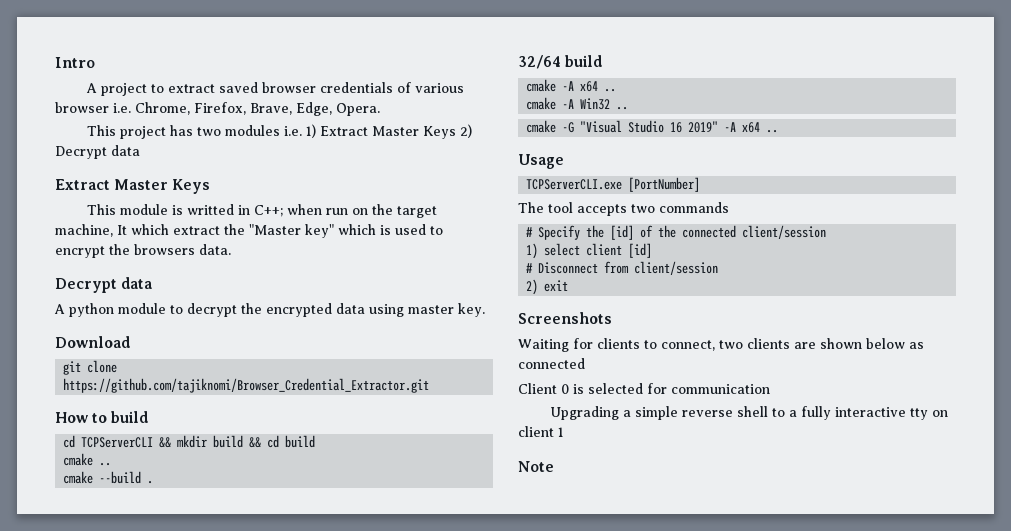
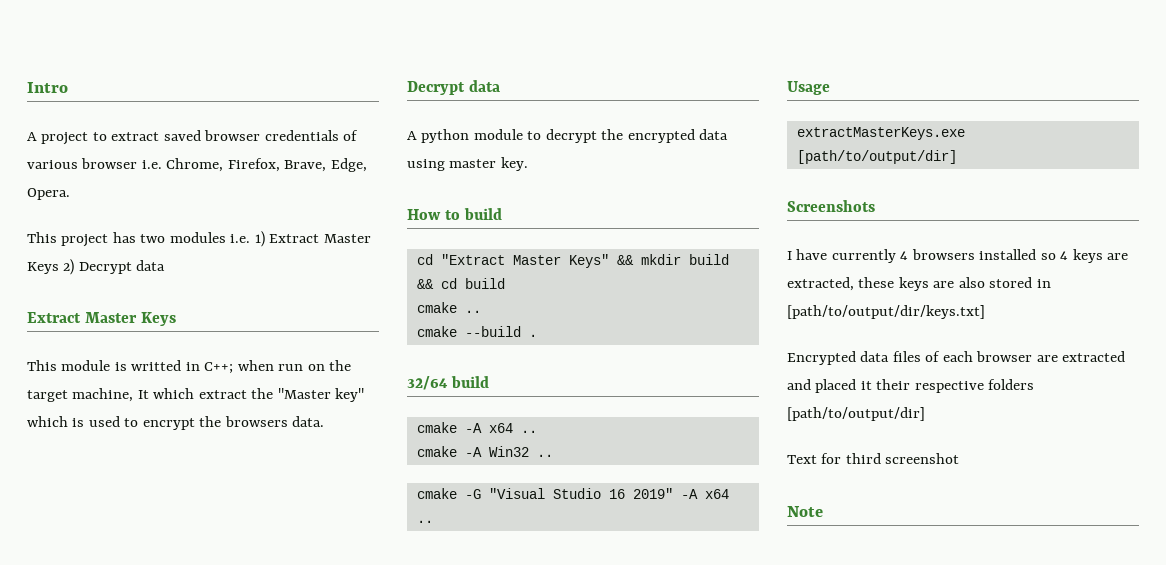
- Download
- git clone https://github.com/tajiknomi/Browser_Credential_Extractor.git
- cd TCPServerCLI && mkdir build && cd build
+ cd "Extract Master Keys" && mkdir build && cd build
- TCPServerCLI.exe [PortNumber]
- The tool accepts two commands
- # Specify the [id] of the connected client/session
- 1) select client [id]
- # Disconnect from client/session
- 2) exit
+ extractMasterKeys.exe [path/to/output/dir]
  Screenshots
- Waiting for clients to connect, two clients are shown below as connected
- Client 0 is selected for communication
- Upgrading a simple reverse shell to a fully interactive tty on client 1
+ I have currently 4 browsers installed so 4 keys are extracted, these keys are also stored in [path/to/output/dir/keys.txt]
+ Encrypted data files of each browser are extracted and placed it their respective folders [path/to/output/dir]
+ Text for third screenshot

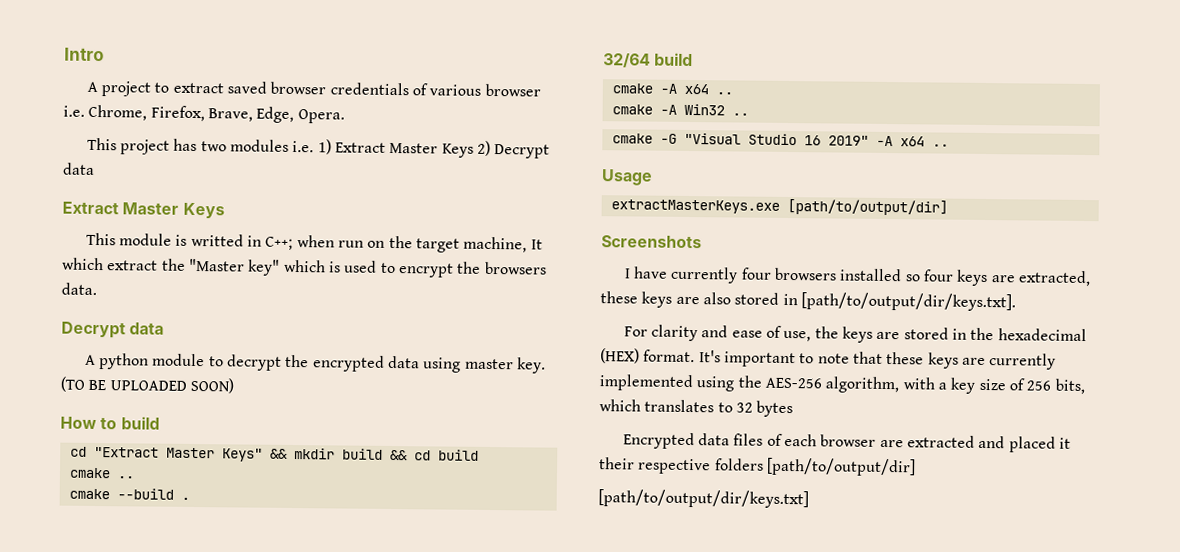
+ (TO BE UPLOADED SOON)
- I have currently 4 browsers installed so 4 keys are extracted, these keys are also stored in [path/to/output/dir/keys.txt]
+ I have currently four browsers installed so four keys are extracted, these keys are also stored in [path/to/output/dir/keys.txt].
+ For clarity and ease of use, the keys are stored in the hexadecimal (HEX) format. It's important to note that these keys are currently implemented using the AES-256 algorithm, with a key size of 256 bits, which translates to 32 bytes
- Text for third screenshot
- Note
+ [path/to/output/dir/keys.txt]

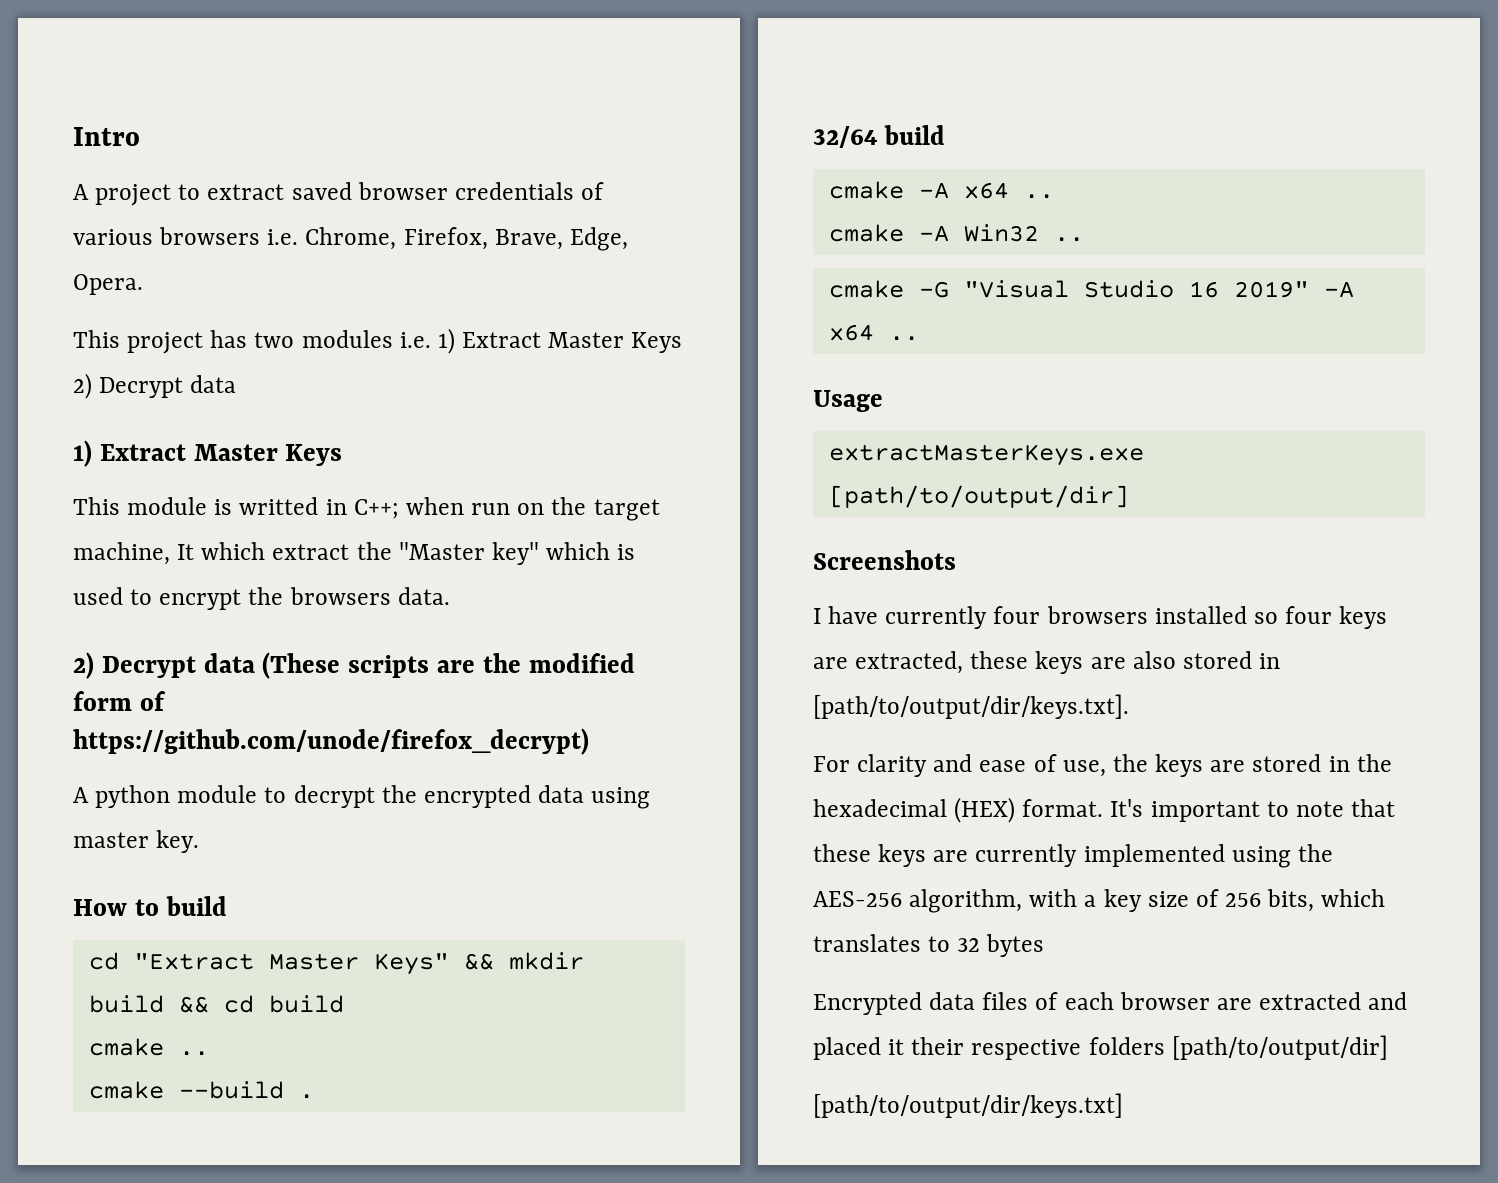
- A project to extract saved browser credentials of various browser i.e. Chrome, Firefox, Brave, Edge, Opera.
+ A project to extract saved browser credentials of various browsers i.e. Chrome, Firefox, Brave, Edge, Opera.
  This project has two modules i.e. 1) Extract Master Keys 2) Decrypt data
- Extract Master Keys
+ 1) Extract Master Keys
  This module is writted in C++; when run on the target machine, It which extract the "Master key" which is used to encrypt the browsers data.
- Decrypt data
+ 2) Decrypt data (These scripts are the modified form of https://github.com/unode/firefox_decrypt)
- (TO BE UPLOADED SOON)

